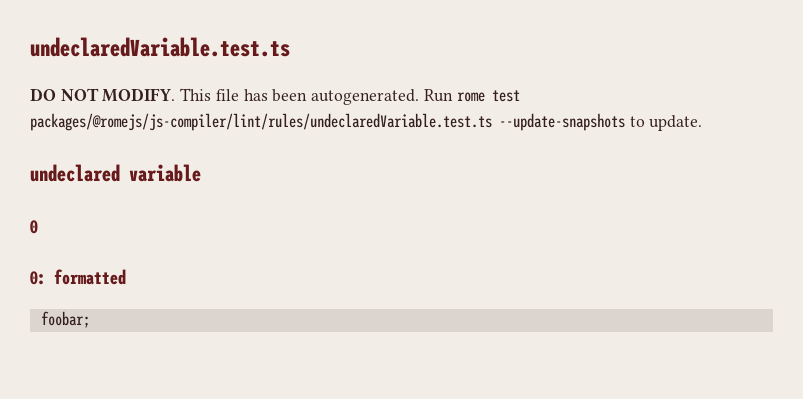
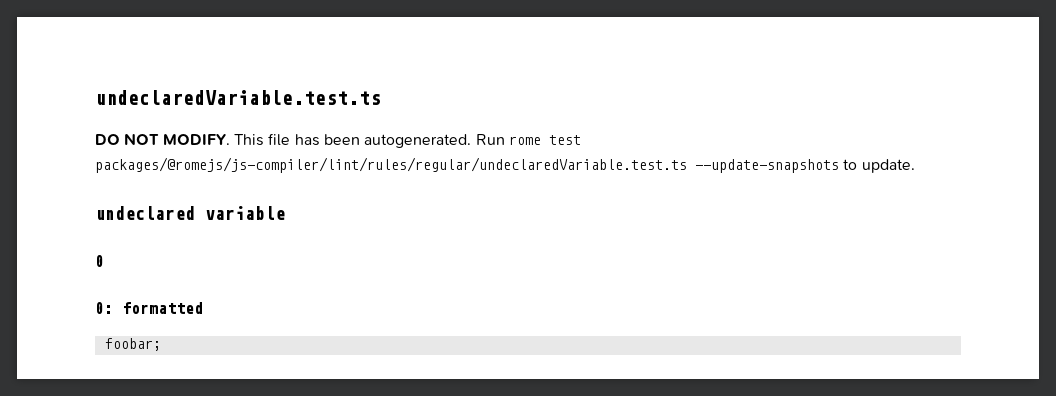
- Run rome test packages/@romejs/js-compiler/lint/rules/undeclaredVariable.test.ts --update-snapshots to update.
+ Run rome test packages/@romejs/js-compiler/lint/rules/regular/undeclaredVariable.test.ts --update-snapshots to update.

